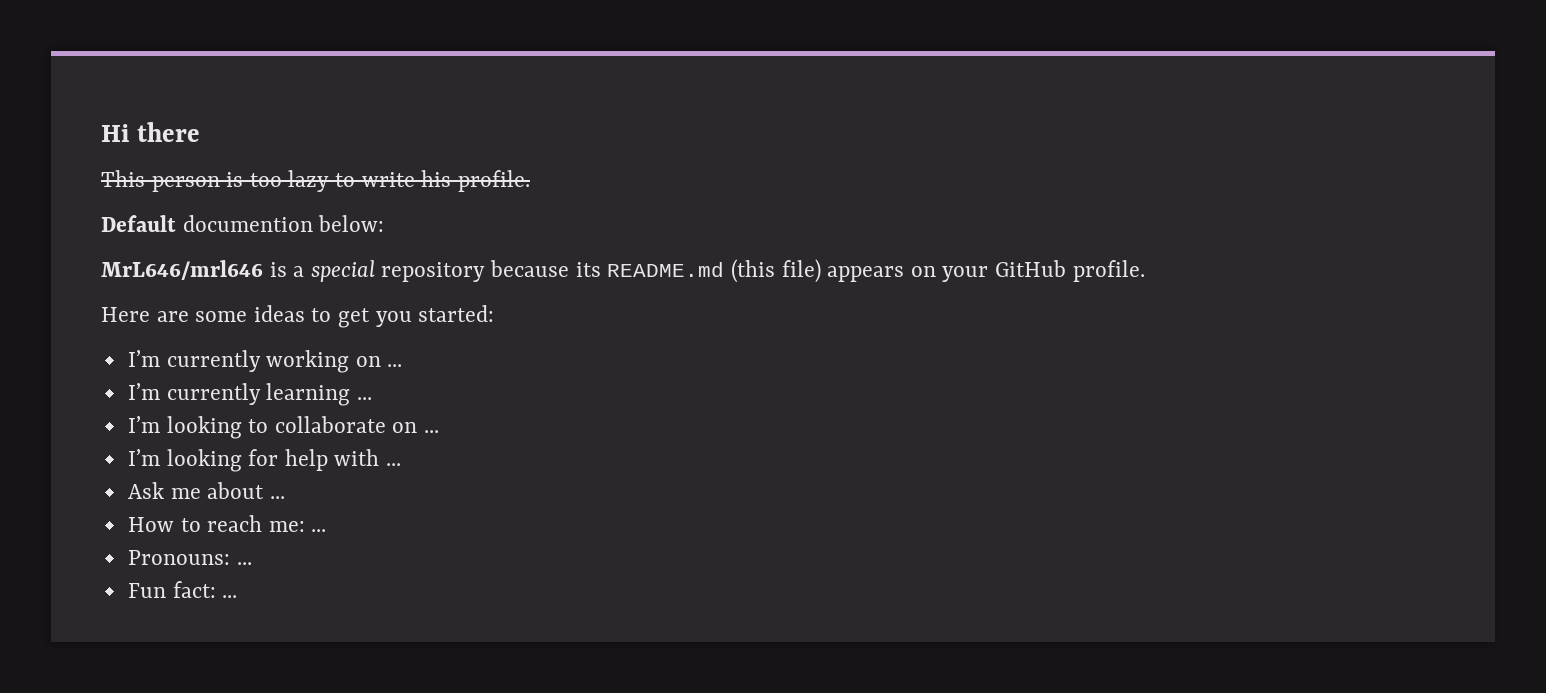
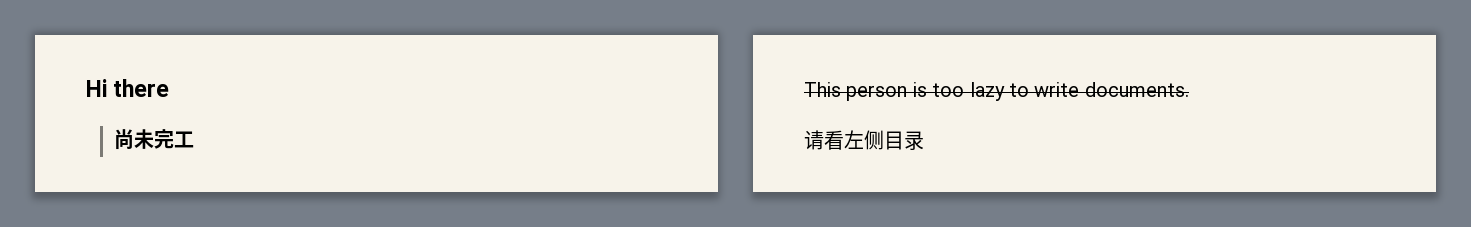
+ 尚未完工
- This person is too lazy to write his profile.
- Default documention below:
- MrL646/mrl646 is a special repository because its README.md (this file) appears on your GitHub profile.
- Here are some ideas to get you started:
- I’m currently working on ...
- I’m currently learning ...
- I’m looking to collaborate on ...
- I’m looking for help with ...
- Ask me about ...
- How to reach me: ...
- Pronouns: ...
- Fun fact: ...
+ This person is too lazy to write documents.
+ 请看左侧目录

